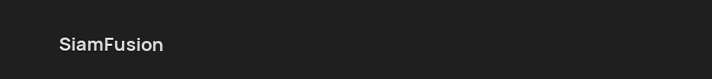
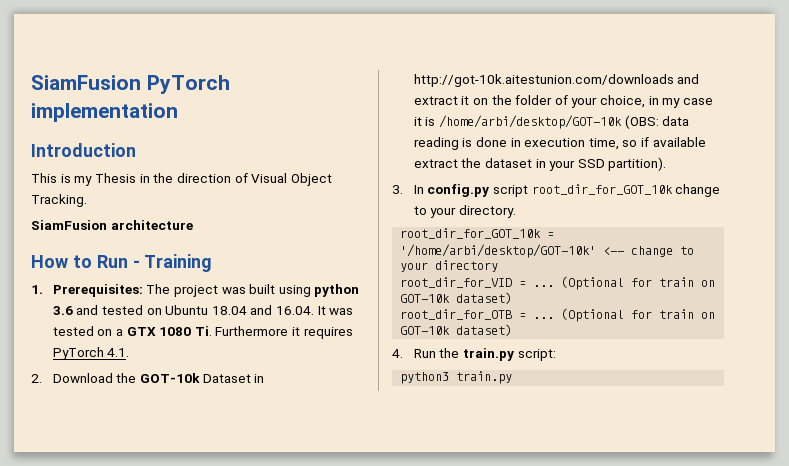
- SiamFusion
+ SiamFusion PyTorch implementation
+ Introduction
+ This is my Thesis in the direction of Visual Object Tracking.
+ SiamFusion architecture
+ How to Run - Training
+ 1. Prerequisites: The project was built using python 3.6 and tested on Ubuntu 18.04 and 16.04. It was tested on a GTX 1080 Ti. Furthermore it requires PyTorch 4.1.
+ 2. Download the GOT-10k Dataset in http://got-10k.aitestunion.com/downloads and extract it on the folder of your choice, in my case it is /home/arbi/desktop/GOT-10k (OBS: data reading is done in execution time, so if available extract the dataset in your SSD partition).
+ 3. In config.py script root_dir_for_GOT_10k change to your directory.
+ root_dir_for_GOT_10k = '/home/arbi/desktop/GOT-10k' <-- change to your directory
+ root_dir_for_VID = ... (Optional for train on GOT-10k dataset)
+ root_dir_for_OTB = ... (Optional for train on GOT-10k dataset)
+ 4. Run the train.py script:
+ python3 train.py

